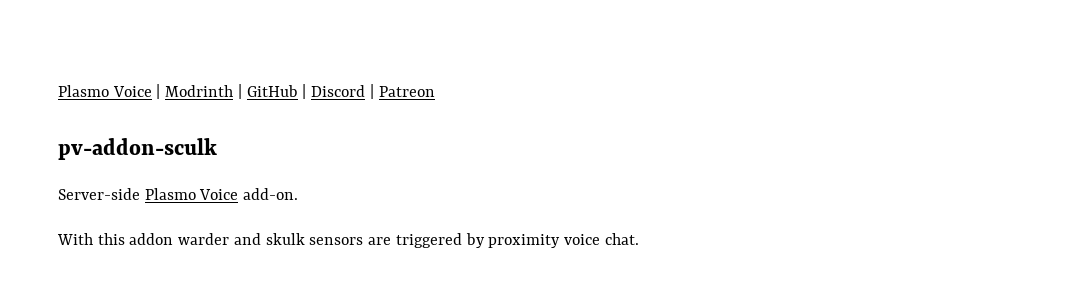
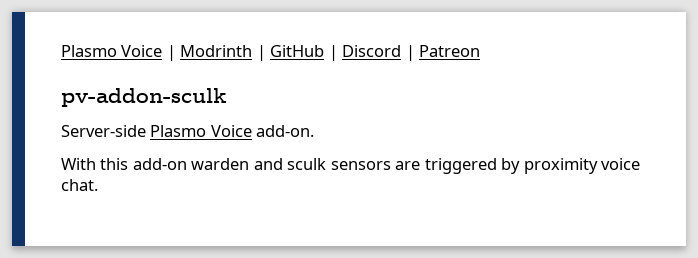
- With this addon warder and skulk sensors are triggered by proximity voice chat.
+ With this add-on warden and sculk sensors are triggered by proximity voice chat.

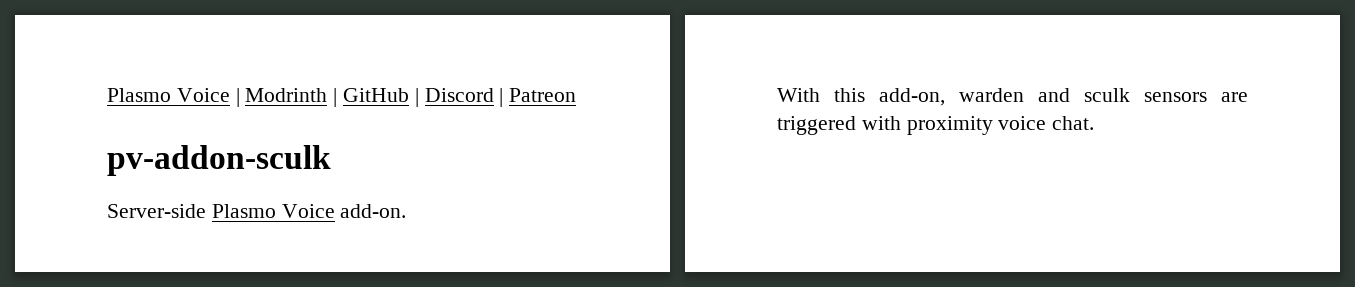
- With this add-on warden and sculk sensors are triggered by proximity voice chat.
+ With this add-on, warden and sculk sensors are triggered with proximity voice chat.

